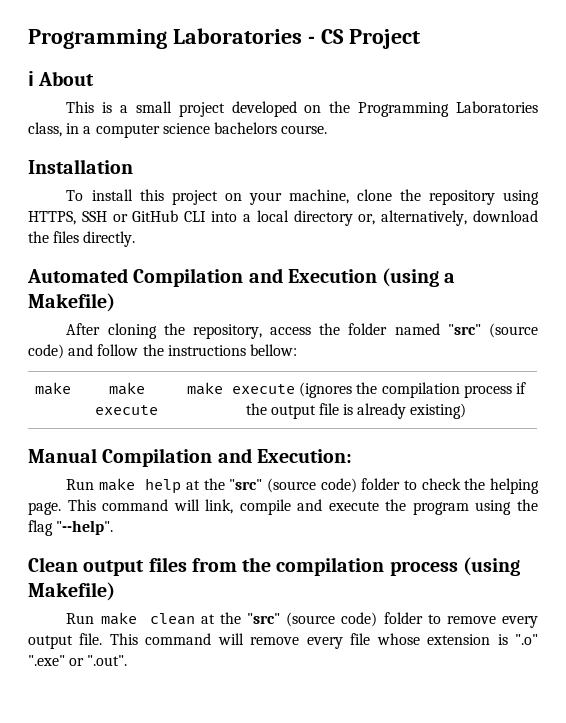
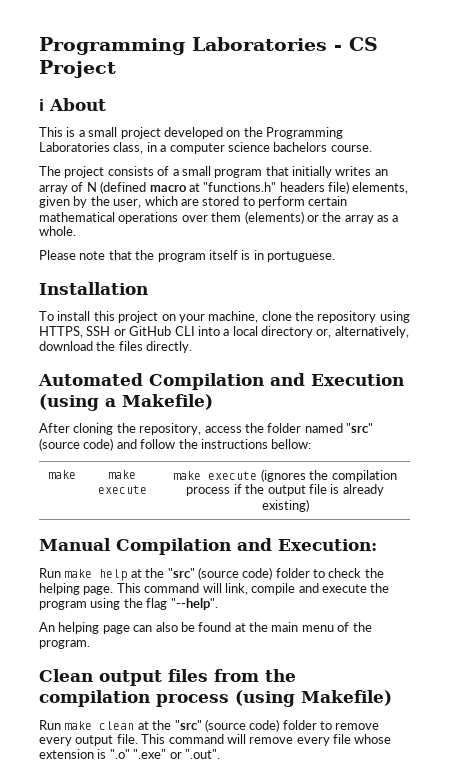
+ The project consists of a small program that initially writes an array of N (defined macro at "functions.h" headers file) elements, given by the user, which are stored to perform certain mathematical operations over them (elements) or the array as a whole.
+ Please note that the program itself is in portuguese.
+ An helping page can also be found at the main menu of the program.

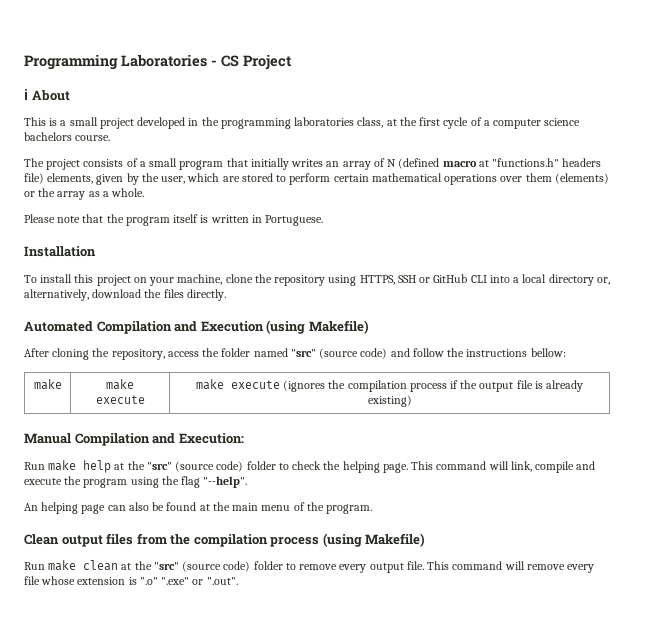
- This is a small project developed on the Programming Laboratories class, in a computer science bachelors course.
+ This is a small project developed in the programming laboratories class, at the first cycle of a computer science bachelors course.
- Please note that the program itself is in portuguese.
+ Please note that the program itself is written in Portuguese.
- Automated Compilation and Execution (using a Makefile)
+ Automated Compilation and Execution (using Makefile)

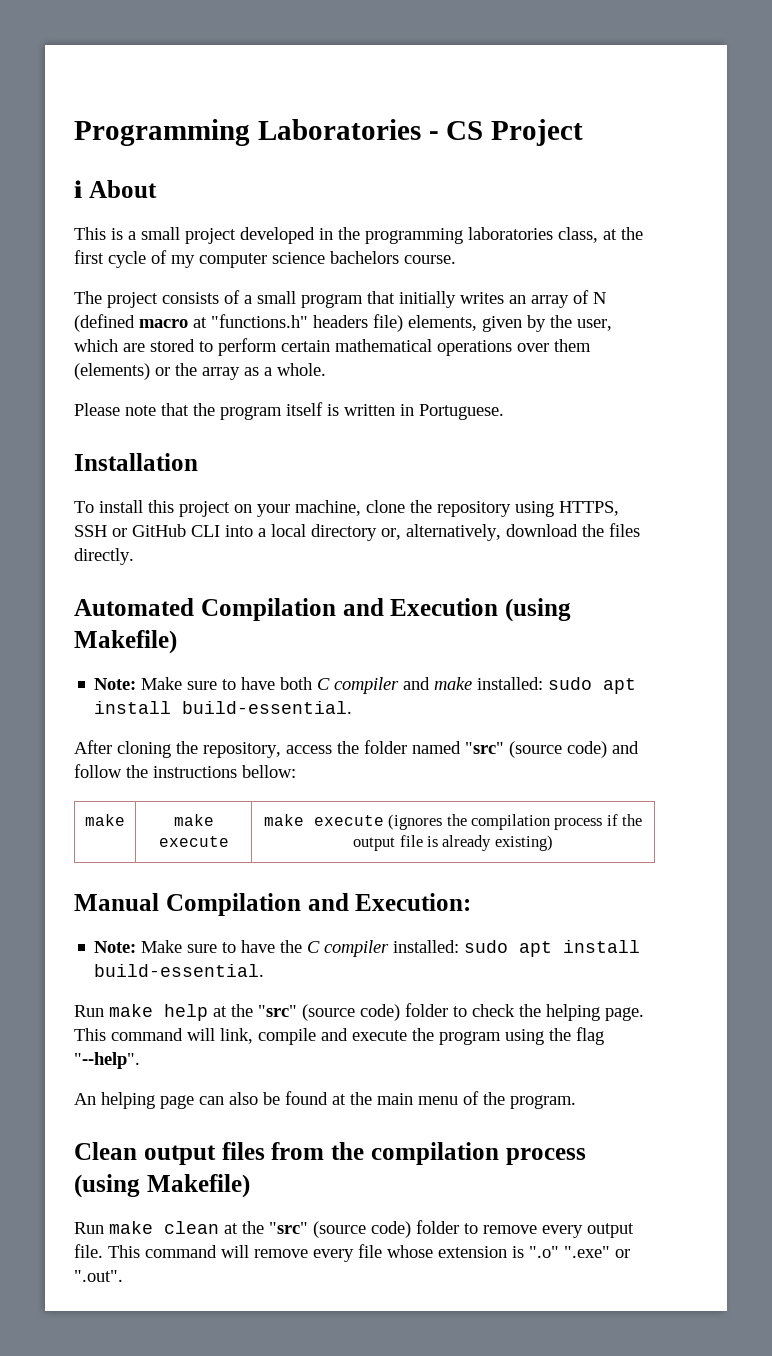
- This is a small project developed in the programming laboratories class, at the first cycle of a computer science bachelors course.
+ This is a small project developed in the programming laboratories class, at the first cycle of my computer science bachelors course.
+ Note: Make sure to have both C compiler and make installed: sudo apt install build-essential.
+ Note: Make sure to have the C compiler installed: sudo apt install build-essential.

